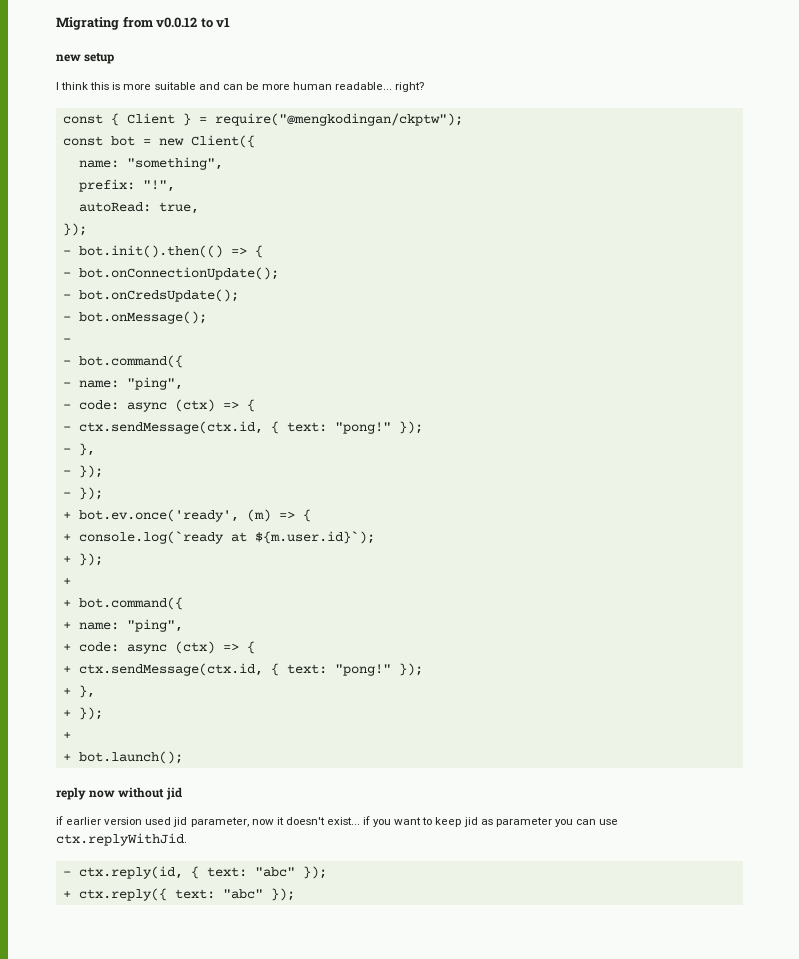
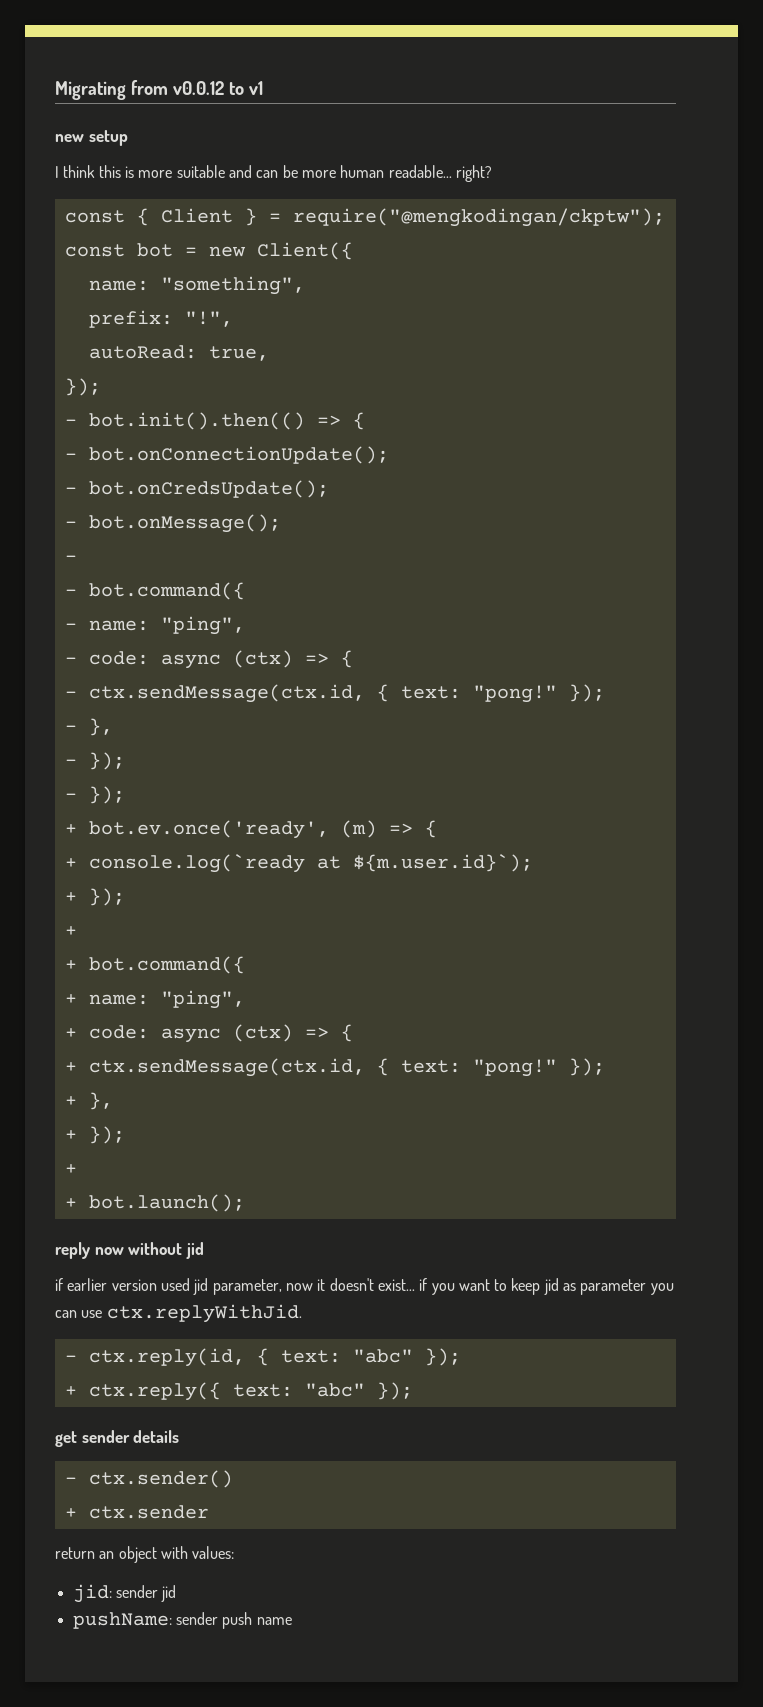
+ get sender details
+ - ctx.sender()
+ + ctx.sender
+ return an object with values:
+ jid: sender jid
+ pushName: sender push name

